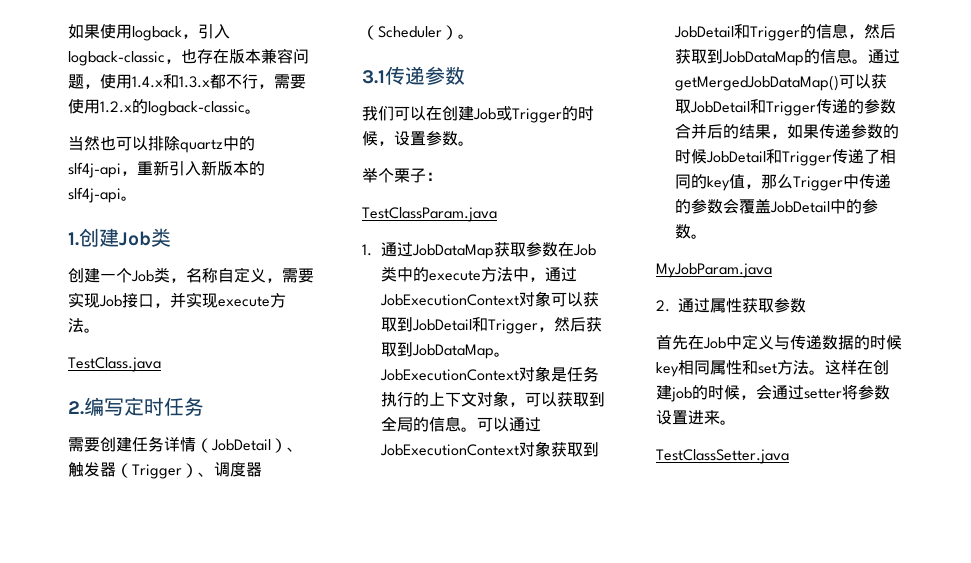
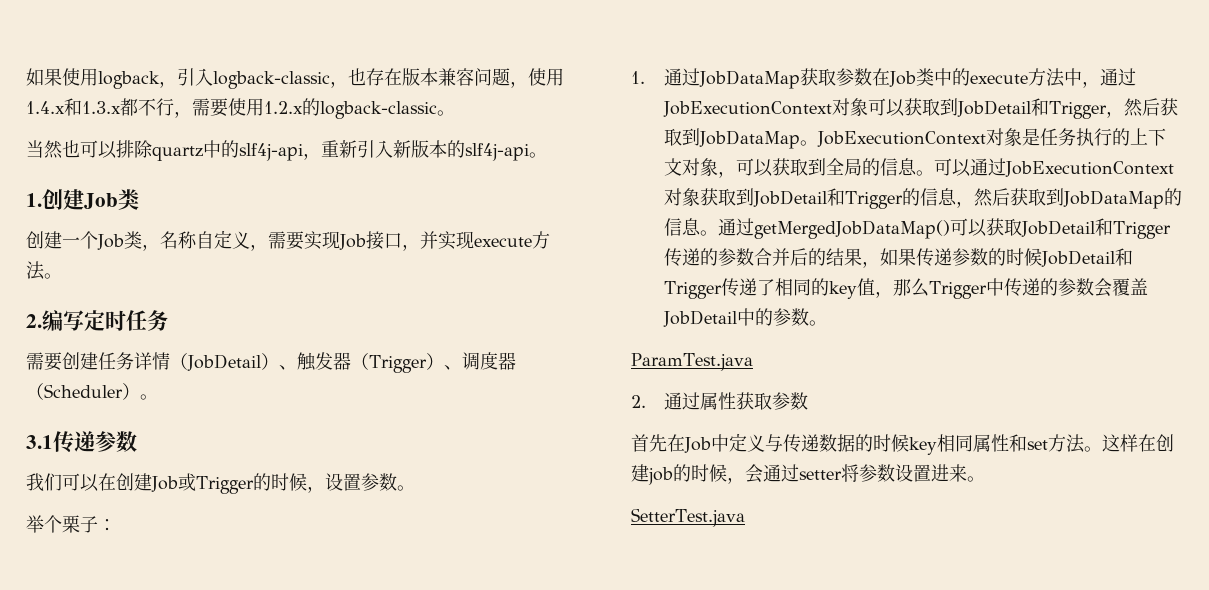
- TestClass.java
- TestClassParam.java
- MyJobParam.java
+ ParamTest.java
- TestClassSetter.java
+ SetterTest.java

